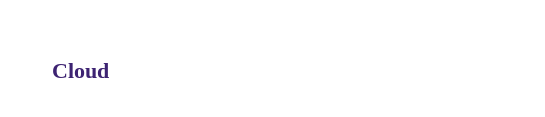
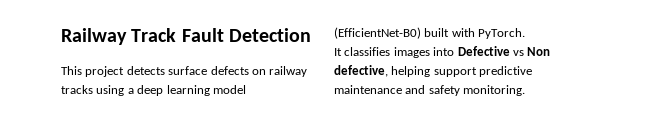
- Cloud
+ Railway Track Fault Detection
+ This project detects surface defects on railway tracks using a deep learning model (EfficientNet-B0) built with PyTorch.
+ It classifies images into Defective vs Non defective, helping support predictive maintenance and safety monitoring.

